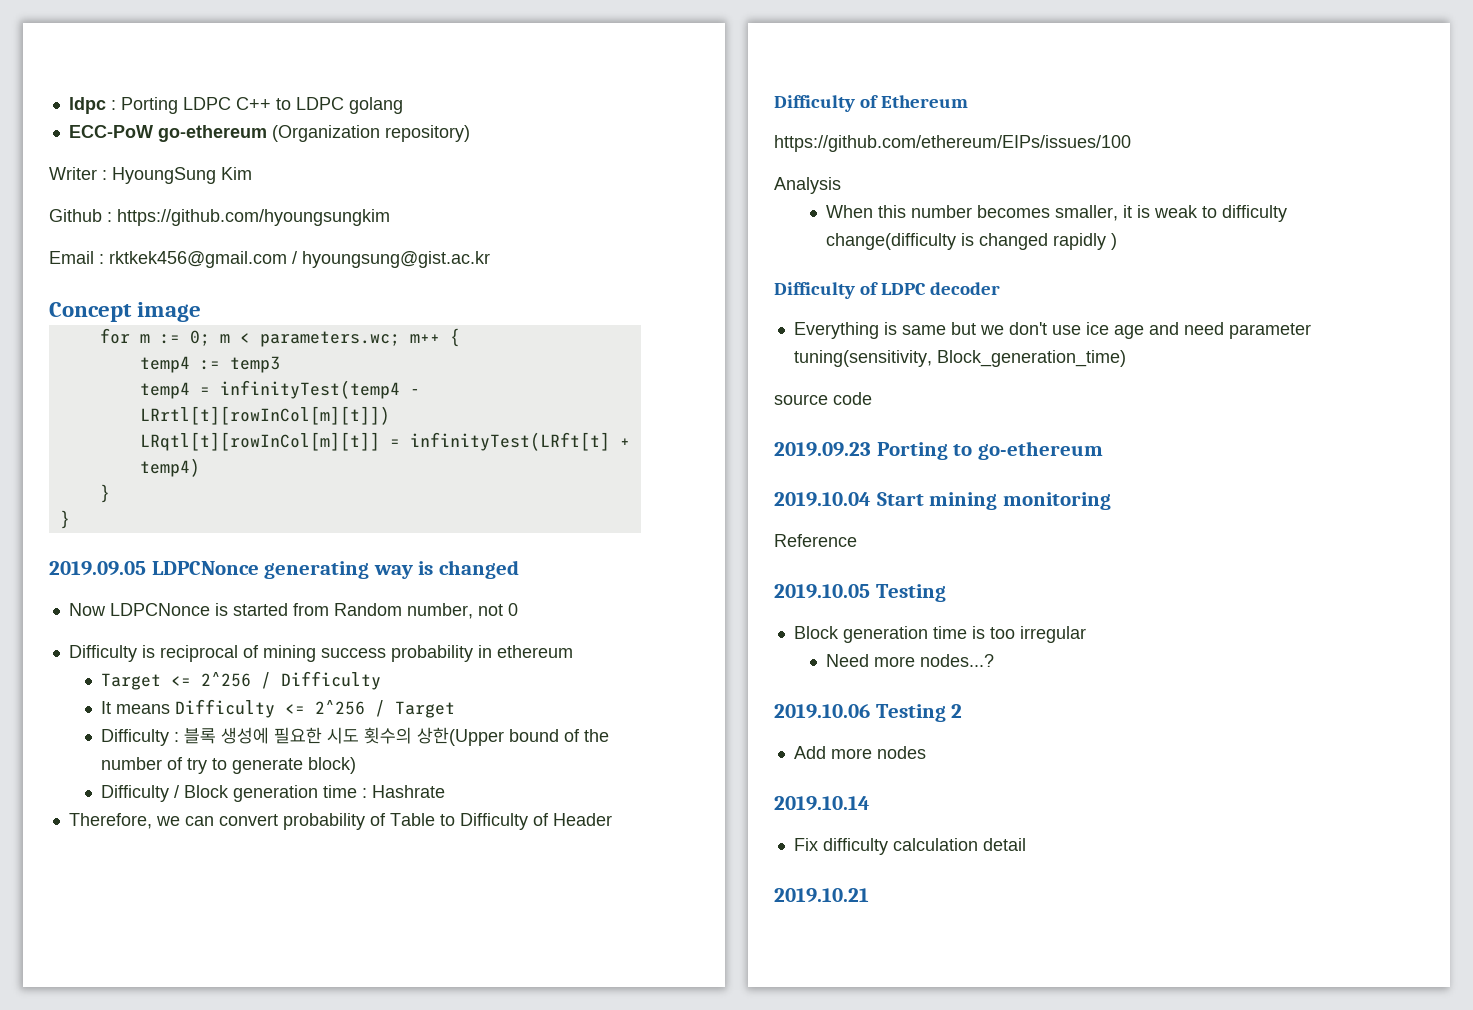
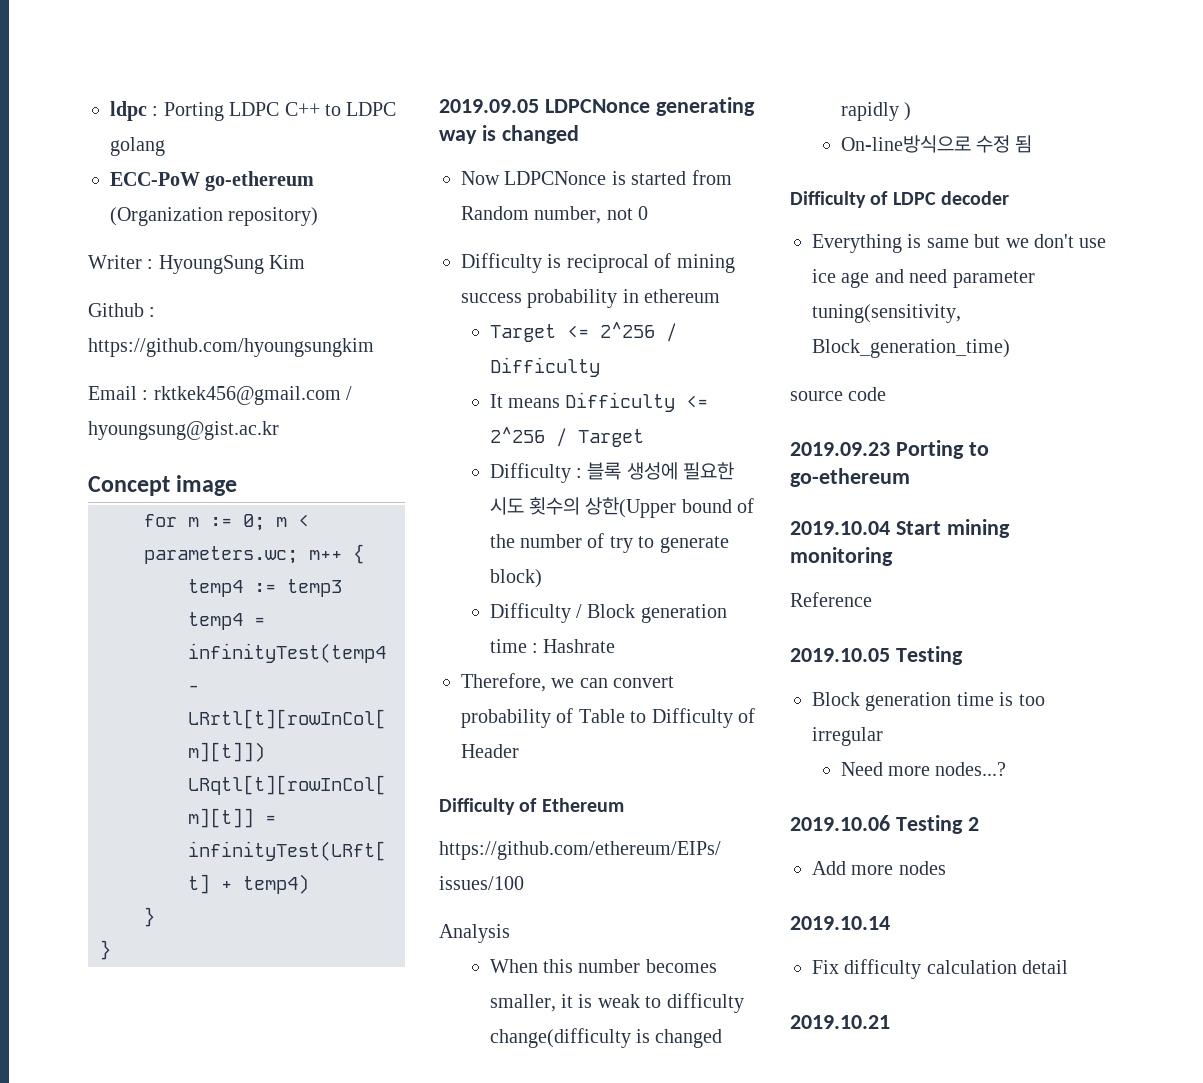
+ On-line방식으로 수정 됨

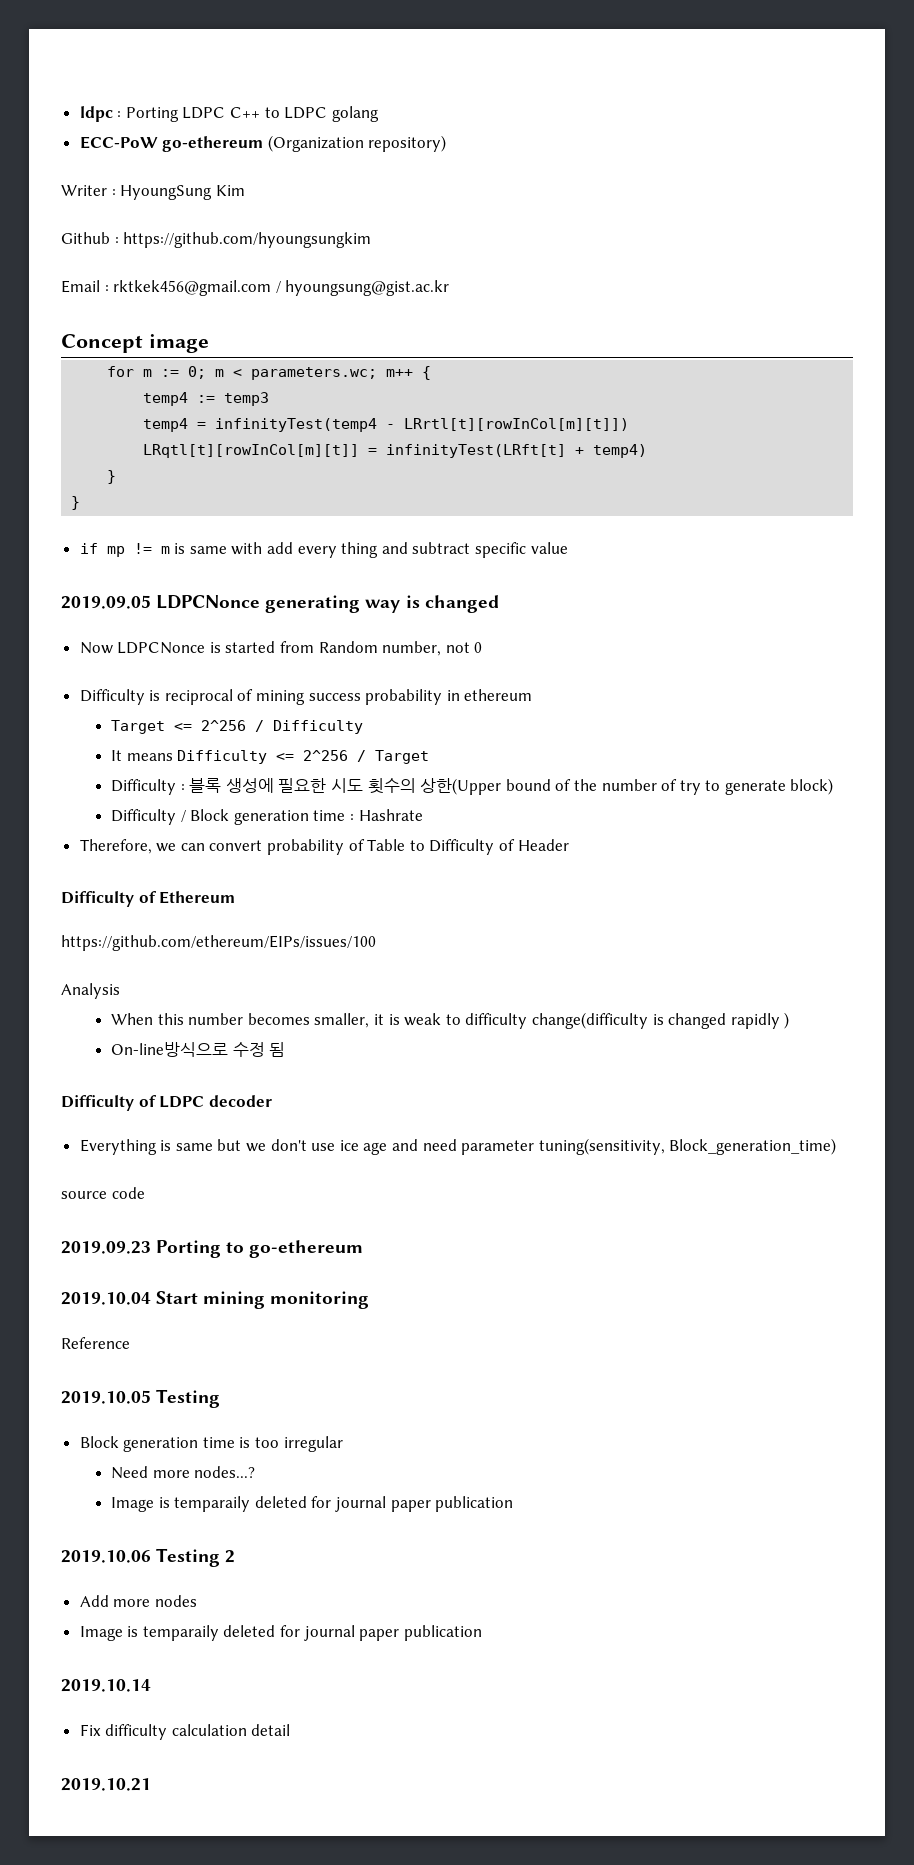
+ if mp != m is same with add every thing and subtract specific value
  Need more nodes...?
+ Image is temparaily deleted for journal paper publication
  Add more nodes
+ Image is temparaily deleted for journal paper publication

